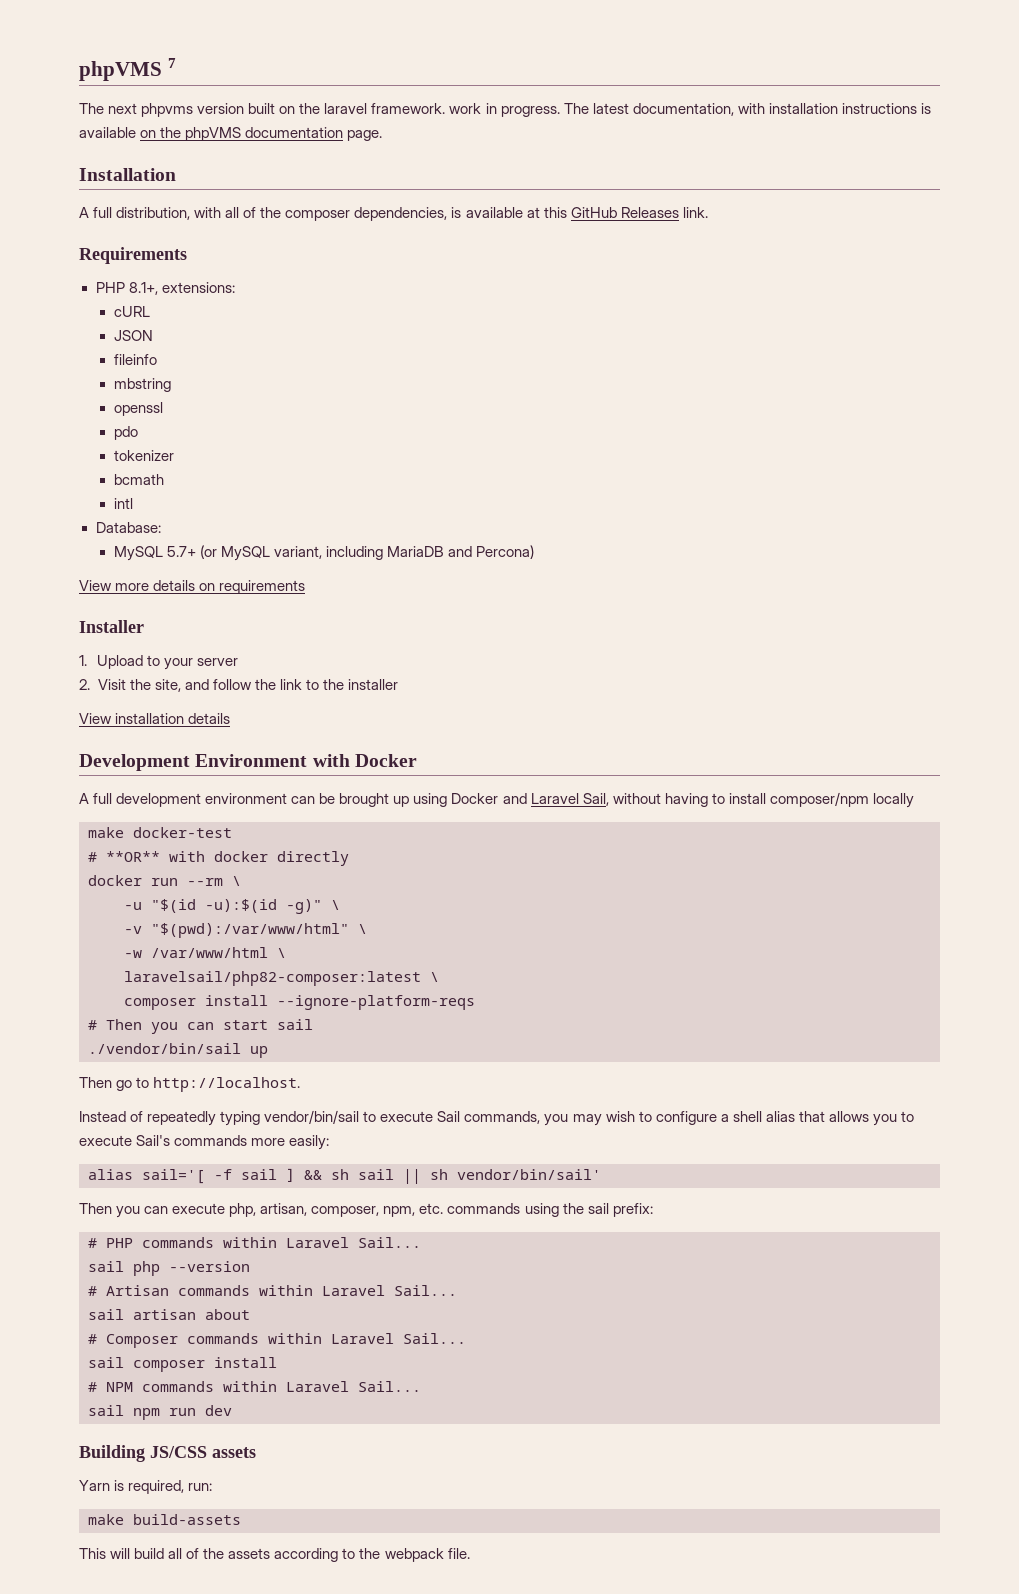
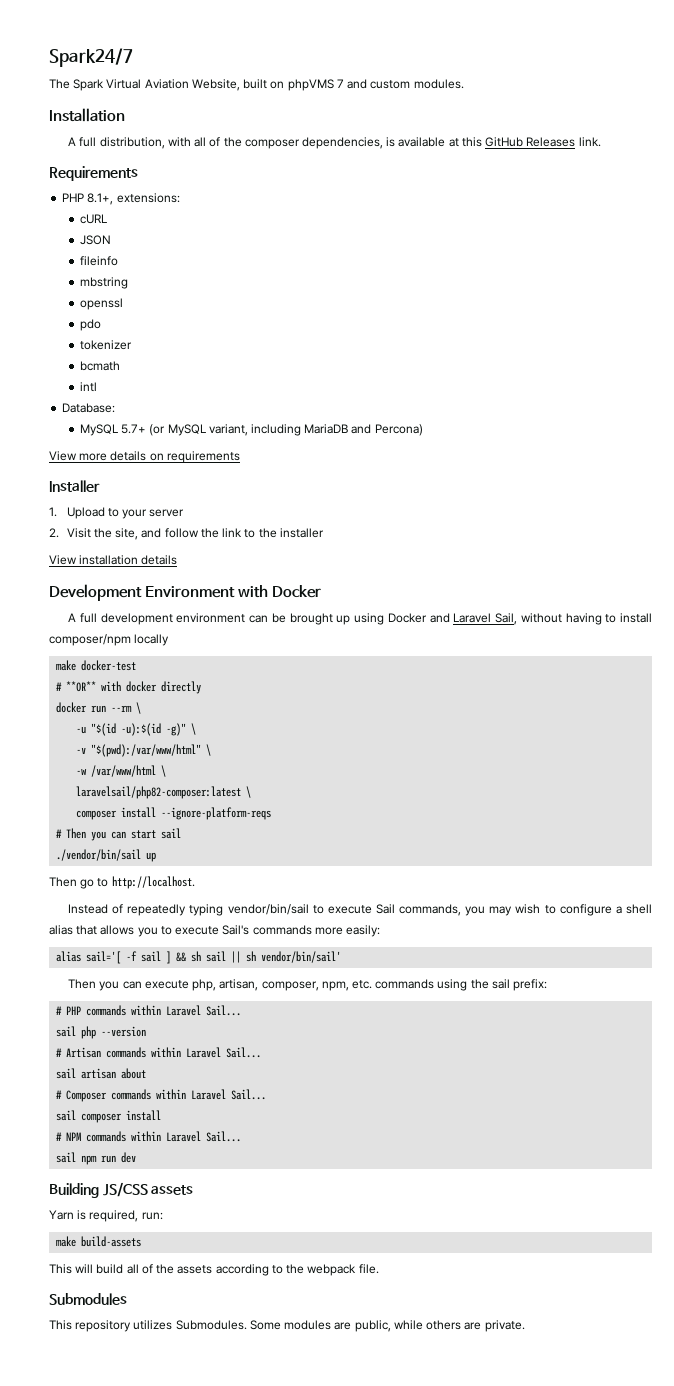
- phpVMS 7
- The next phpvms version built on the laravel framework. work in progress. The latest documentation, with installation instructions is available on the phpVMS documentation page.
+ Spark24/7
+ The Spark Virtual Aviation Website, built on phpVMS 7 and custom modules.
+ Submodules
+ This repository utilizes Submodules. Some modules are public, while others are private.

